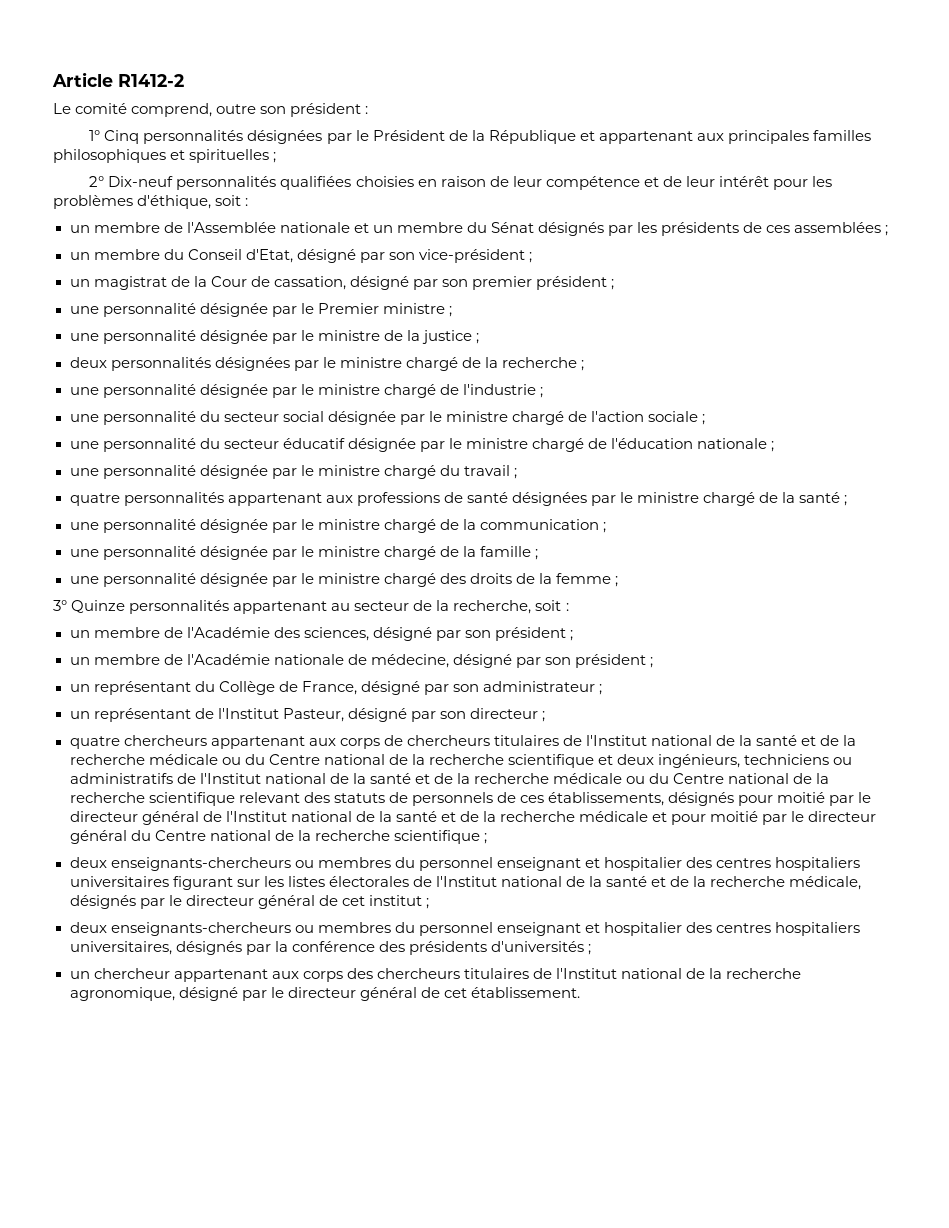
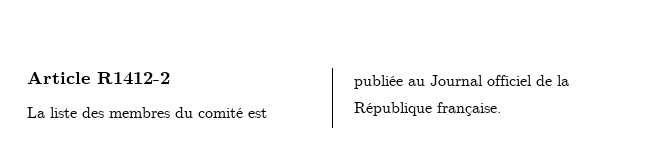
- Le comité comprend, outre son président :
- 1° Cinq personnalités désignées par le Président de la République et appartenant aux principales familles philosophiques et spirituelles ;
- 2° Dix-neuf personnalités qualifiées choisies en raison de leur compétence et de leur intérêt pour les problèmes d'éthique, soit :
- un membre de l'Assemblée nationale et un membre du Sénat désignés par les présidents de ces assemblées ;
- un membre du Conseil d'Etat, désigné par son vice-président ;
- un magistrat de la Cour de cassation, désigné par son premier président ;
- une personnalité désignée par le Premier ministre ;
- une personnalité désignée par le ministre de la justice ;
- deux personnalités désignées par le ministre chargé de la recherche ;
- une personnalité désignée par le ministre chargé de l'industrie ;
- une personnalité du secteur social désignée par le ministre chargé de l'action sociale ;
- une personnalité du secteur éducatif désignée par le ministre chargé de l'éducation nationale ;
- une personnalité désignée par le ministre chargé du travail ;
- quatre personnalités appartenant aux professions de santé désignées par le ministre chargé de la santé ;
- une personnalité désignée par le ministre chargé de la communication ;
- une personnalité désignée par le ministre chargé de la famille ;
- une personnalité désignée par le ministre chargé des droits de la femme ;
- 3° Quinze personnalités appartenant au secteur de la recherche, soit :
- un membre de l'Académie des sciences, désigné par son président ;
- un membre de l'Académie nationale de médecine, désigné par son président ;
- un représentant du Collège de France, désigné par son administrateur ;
- un représentant de l'Institut Pasteur, désigné par son directeur ;
- quatre chercheurs appartenant aux corps de chercheurs titulaires de l'Institut national de la santé et de la recherche médicale ou du Centre national de la recherche scientifique et deux ingénieurs, techniciens ou administratifs de l'Institut national de la santé et de la recherche médicale ou du Centre national de la recherche scientifique relevant des statuts de personnels de ces établissements, désignés pour moitié par le directeur général de l'Institut national de la santé et de la recherche médicale et pour moitié par le directeur général du Centre national de la recherche scientifique ;
- deux enseignants-chercheurs ou membres du personnel enseignant et hospitalier des centres hospitaliers universitaires figurant sur les listes électorales de l'Institut national de la santé et de la recherche médicale, désignés par le directeur général de cet institut ;
- deux enseignants-chercheurs ou membres du personnel enseignant et hospitalier des centres hospitaliers universitaires, désignés par la conférence des présidents d'universités ;
- un chercheur appartenant aux corps des chercheurs titulaires de l'Institut national de la recherche agronomique, désigné par le directeur général de cet établissement.
+ La liste des membres du comité est publiée au Journal officiel de la République française.

